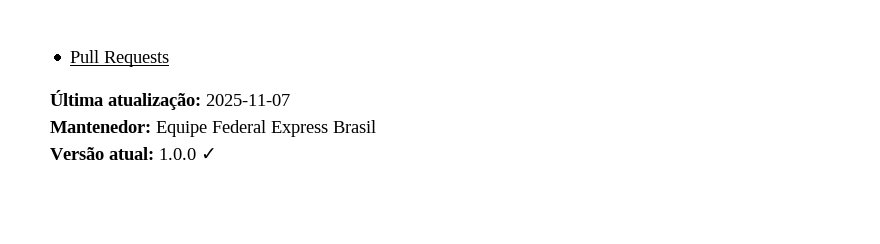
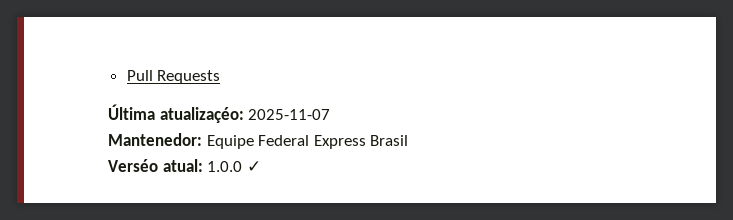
- Última atualização: 2025-11-07
+ Última atualizaçéo: 2025-11-07
- Versão atual: 1.0.0 ✓
+ Verséo atual: 1.0.0 ✓

